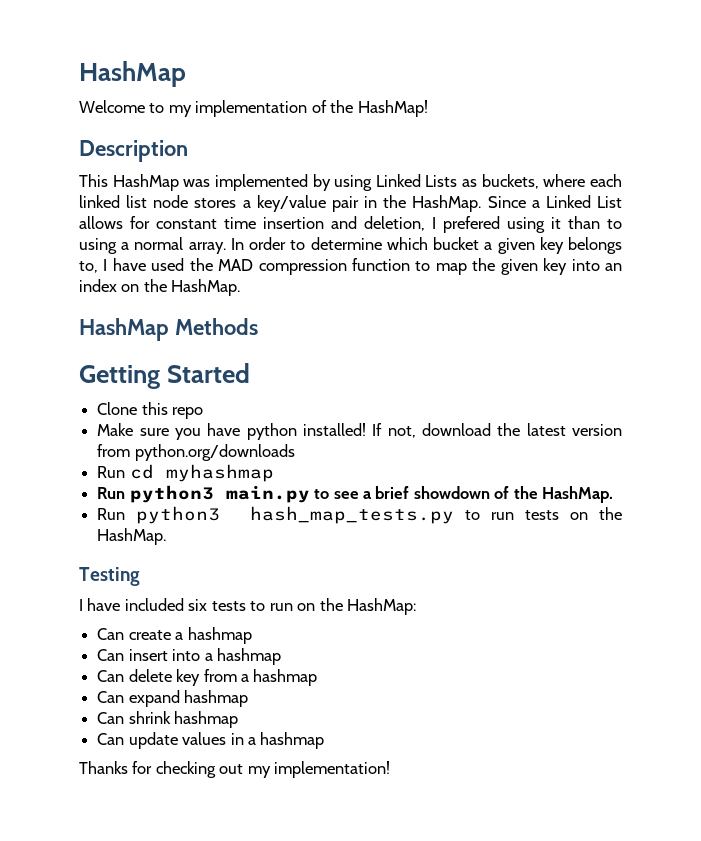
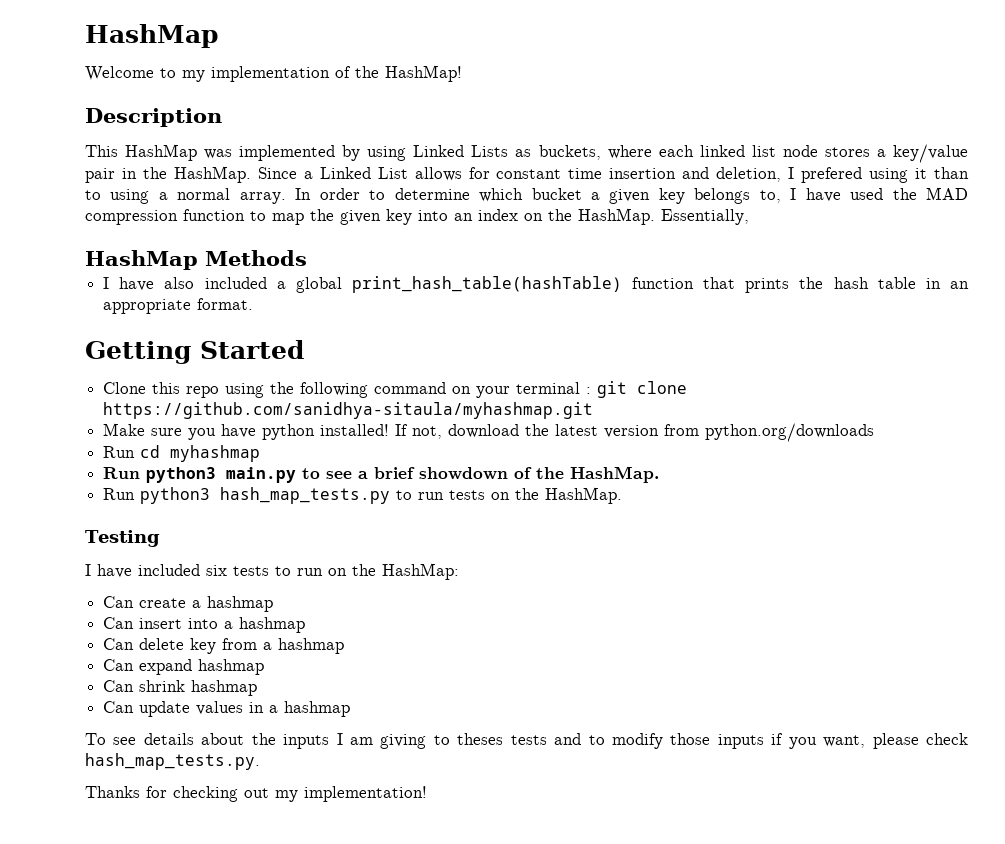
+ Essentially,
+ I have also included a global print_hash_table(hashTable) function that prints the hash table in an appropriate format.
- Clone this repo
+ Clone this repo using the following command on your terminal : git clone https://github.com/sanidhya-sitaula/myhashmap.git
+ To see details about the inputs I am giving to theses tests and to modify those inputs if you want, please check hash_map_tests.py.

